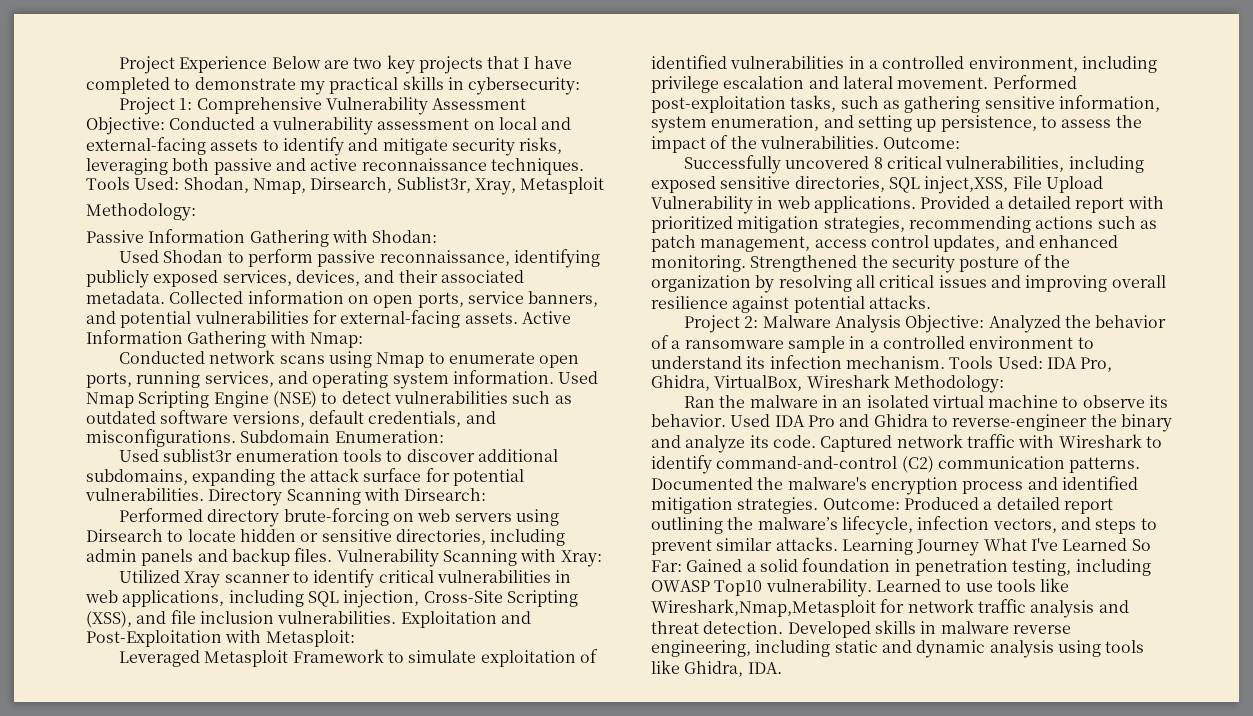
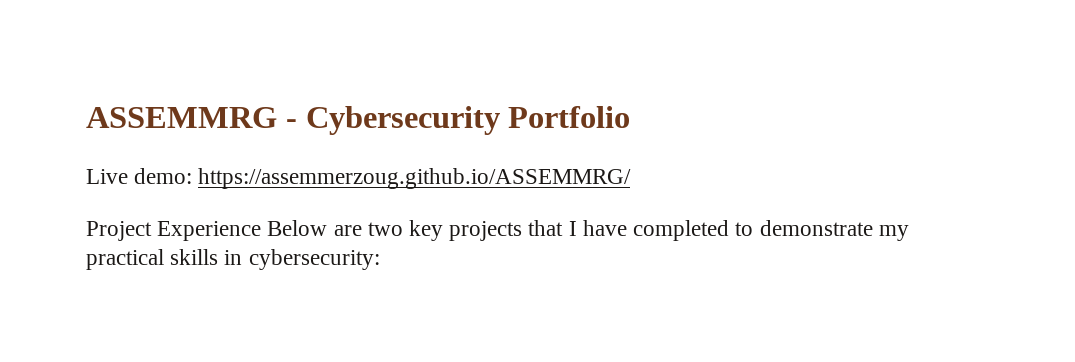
+ ASSEMMRG - Cybersecurity Portfolio
+ Live demo: https://assemmerzoug.github.io/ASSEMMRG/
- Project 1: Comprehensive Vulnerability Assessment Objective: Conducted a vulnerability assessment on local and external-facing assets to identify and mitigate security risks, leveraging both passive and active reconnaissance techniques. Tools Used: Shodan, Nmap, Dirsearch, Sublist3r, Xray, Metasploit
- Methodology:
- Passive Information Gathering with Shodan:
- Used Shodan to perform passive reconnaissance, identifying publicly exposed services, devices, and their associated metadata. Collected information on open ports, service banners, and potential vulnerabilities for external-facing assets. Active Information Gathering with Nmap:
- Conducted network scans using Nmap to enumerate open ports, running services, and operating system information. Used Nmap Scripting Engine (NSE) to detect vulnerabilities such as outdated software versions, default credentials, and misconfigurations. Subdomain Enumeration:
- Used sublist3r enumeration tools to discover additional subdomains, expanding the attack surface for potential vulnerabilities. Directory Scanning with Dirsearch:
- Performed directory brute-forcing on web servers using Dirsearch to locate hidden or sensitive directories, including admin panels and backup files. Vulnerability Scanning with Xray:
- Utilized Xray scanner to identify critical vulnerabilities in web applications, including SQL injection, Cross-Site Scripting (XSS), and file inclusion vulnerabilities. Exploitation and Post-Exploitation with Metasploit:
- Leveraged Metasploit Framework to simulate exploitation of identified vulnerabilities in a controlled environment, including privilege escalation and lateral movement. Performed post-exploitation tasks, such as gathering sensitive information, system enumeration, and setting up persistence, to assess the impact of the vulnerabilities. Outcome:
- Successfully uncovered 8 critical vulnerabilities, including exposed sensitive directories, SQL inject,XSS, File Upload Vulnerability in web applications. Provided a detailed report with prioritized mitigation strategies, recommending actions such as patch management, access control updates, and enhanced monitoring. Strengthened the security posture of the organization by resolving all critical issues and improving overall resilience against potential attacks.
- Project 2: Malware Analysis Objective: Analyzed the behavior of a ransomware sample in a controlled environment to understand its infection mechanism. Tools Used: IDA Pro, Ghidra, VirtualBox, Wireshark Methodology:
- Ran the malware in an isolated virtual machine to observe its behavior. Used IDA Pro and Ghidra to reverse-engineer the binary and analyze its code. Captured network traffic with Wireshark to identify command-and-control (C2) communication patterns. Documented the malware's encryption process and identified mitigation strategies. Outcome: Produced a detailed report outlining the malware’s lifecycle, infection vectors, and steps to prevent similar attacks. Learning Journey What I've Learned So Far: Gained a solid foundation in penetration testing, including OWASP Top10 vulnerability. Learned to use tools like Wireshark,Nmap,Metasploit for network traffic analysis and threat detection. Developed skills in malware reverse engineering, including static and dynamic analysis using tools like Ghidra, IDA.

